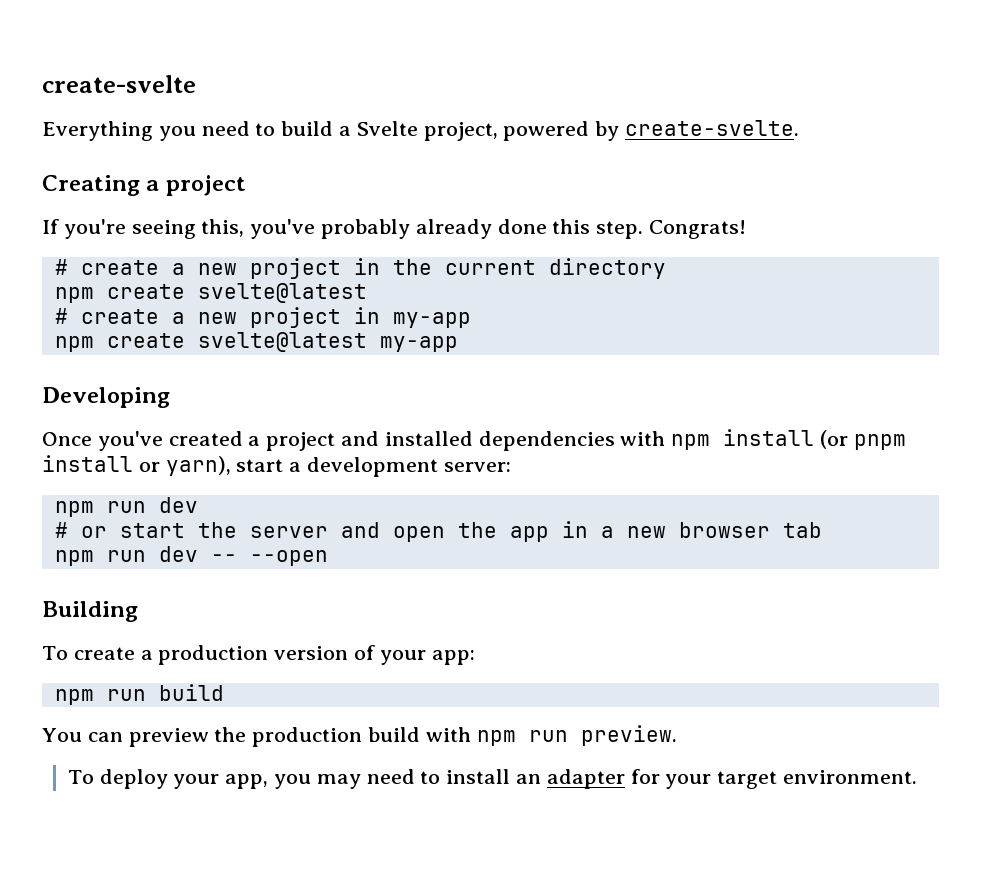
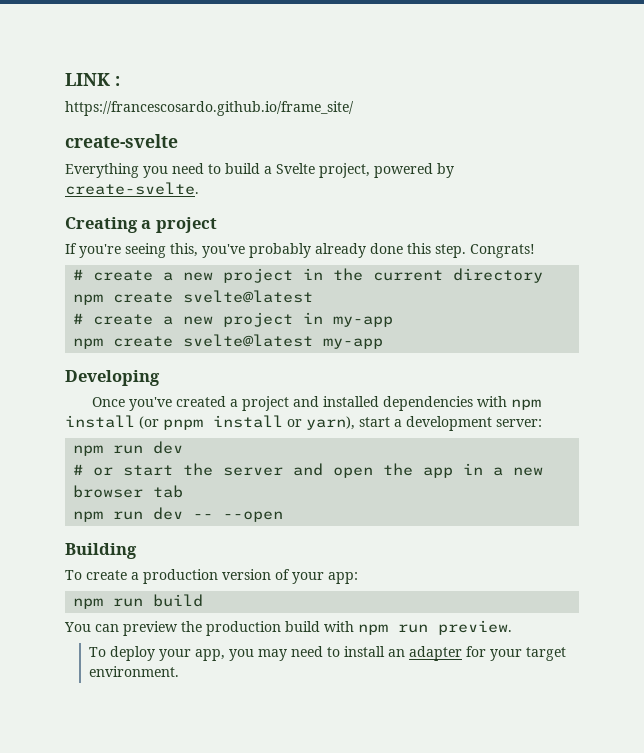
+ LINK :
+ https://francescosardo.github.io/frame_site/

